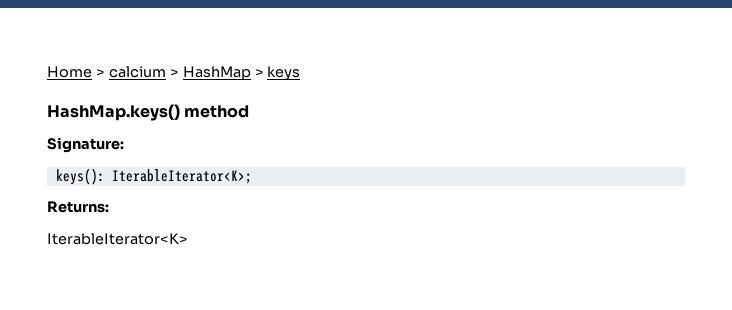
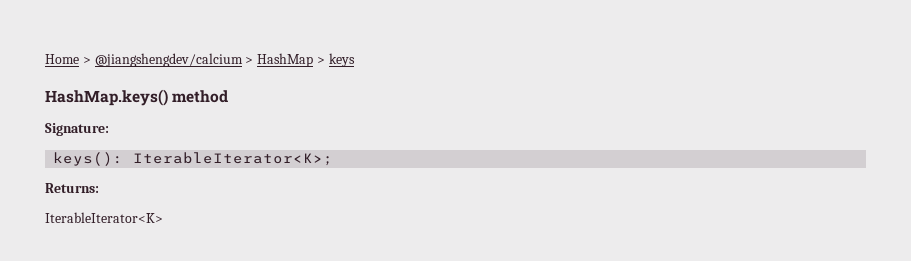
- Home > calcium > HashMap > keys
+ Home > @jiangshengdev/calcium > HashMap > keys

